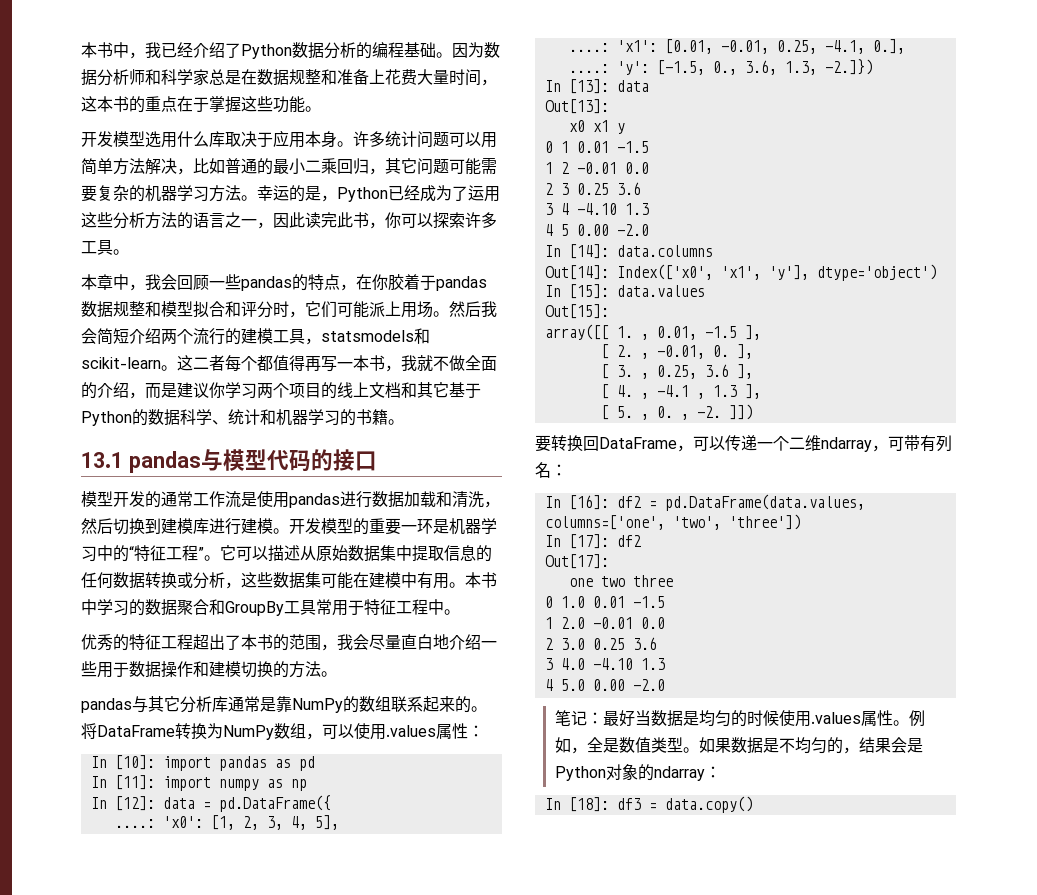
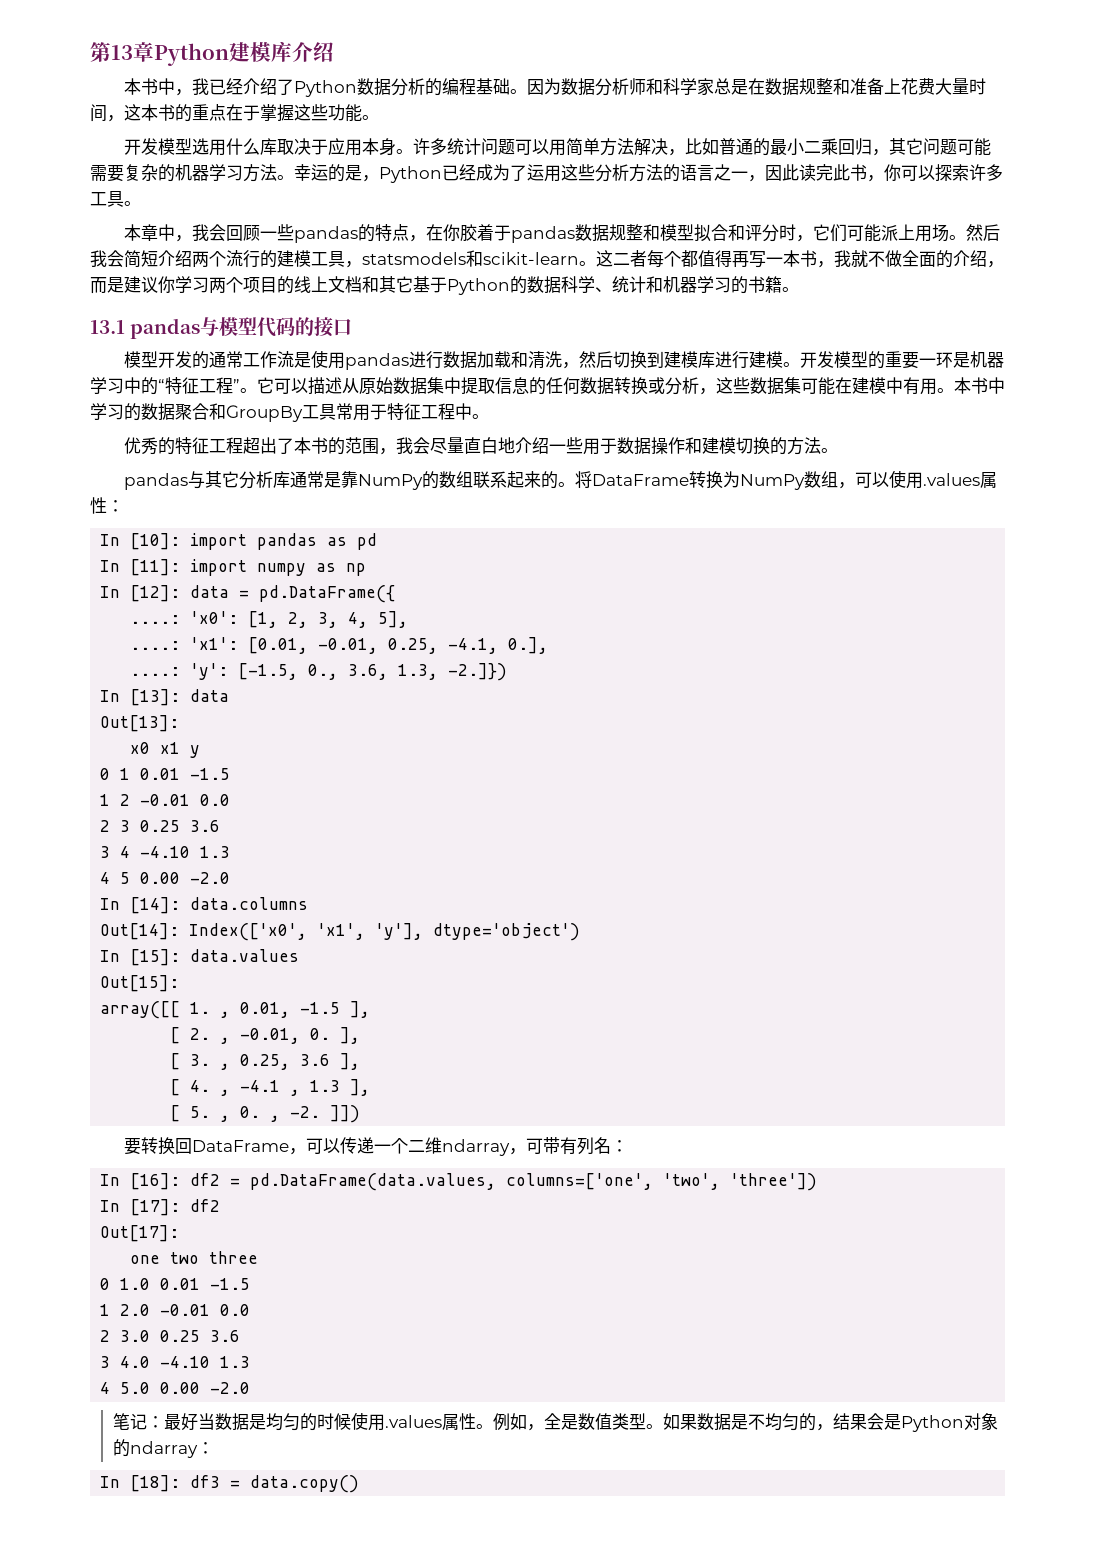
+ 第13章Python建模库介绍

